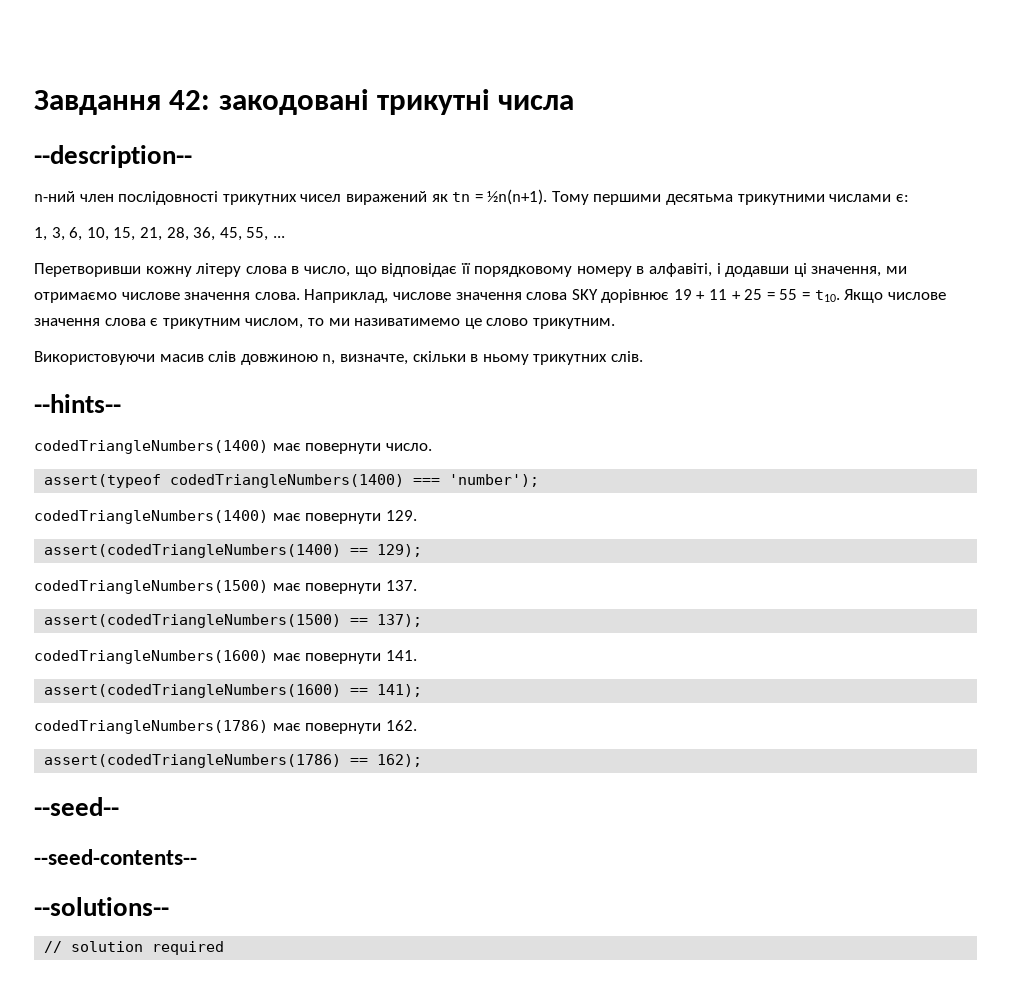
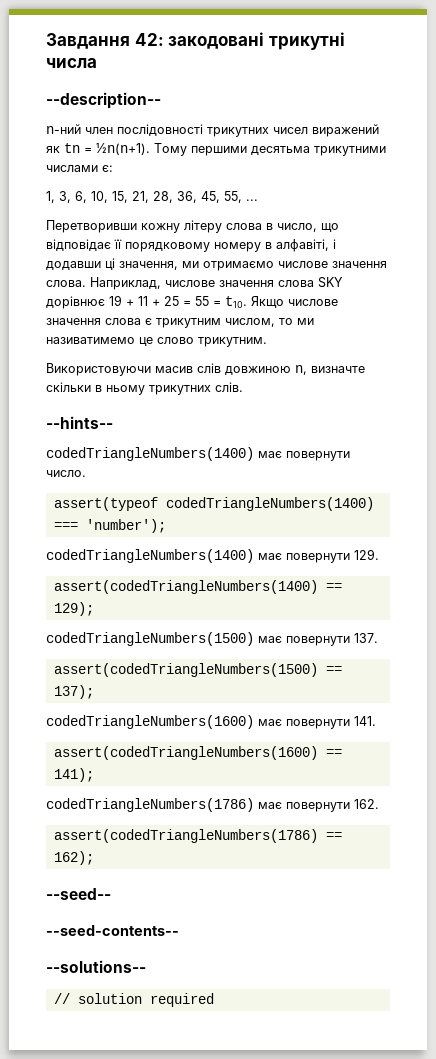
- Використовуючи масив слів довжиною n, визначте, скільки в ньому трикутних слів.
+ Використовуючи масив слів довжиною n, визначте скільки в ньому трикутних слів.

